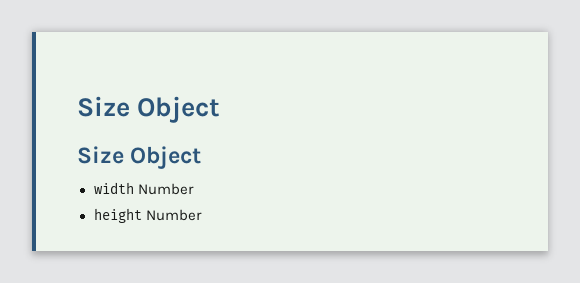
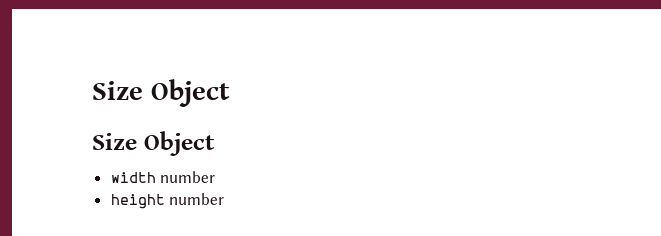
- width Number
+ width number
- height Number
+ height number

